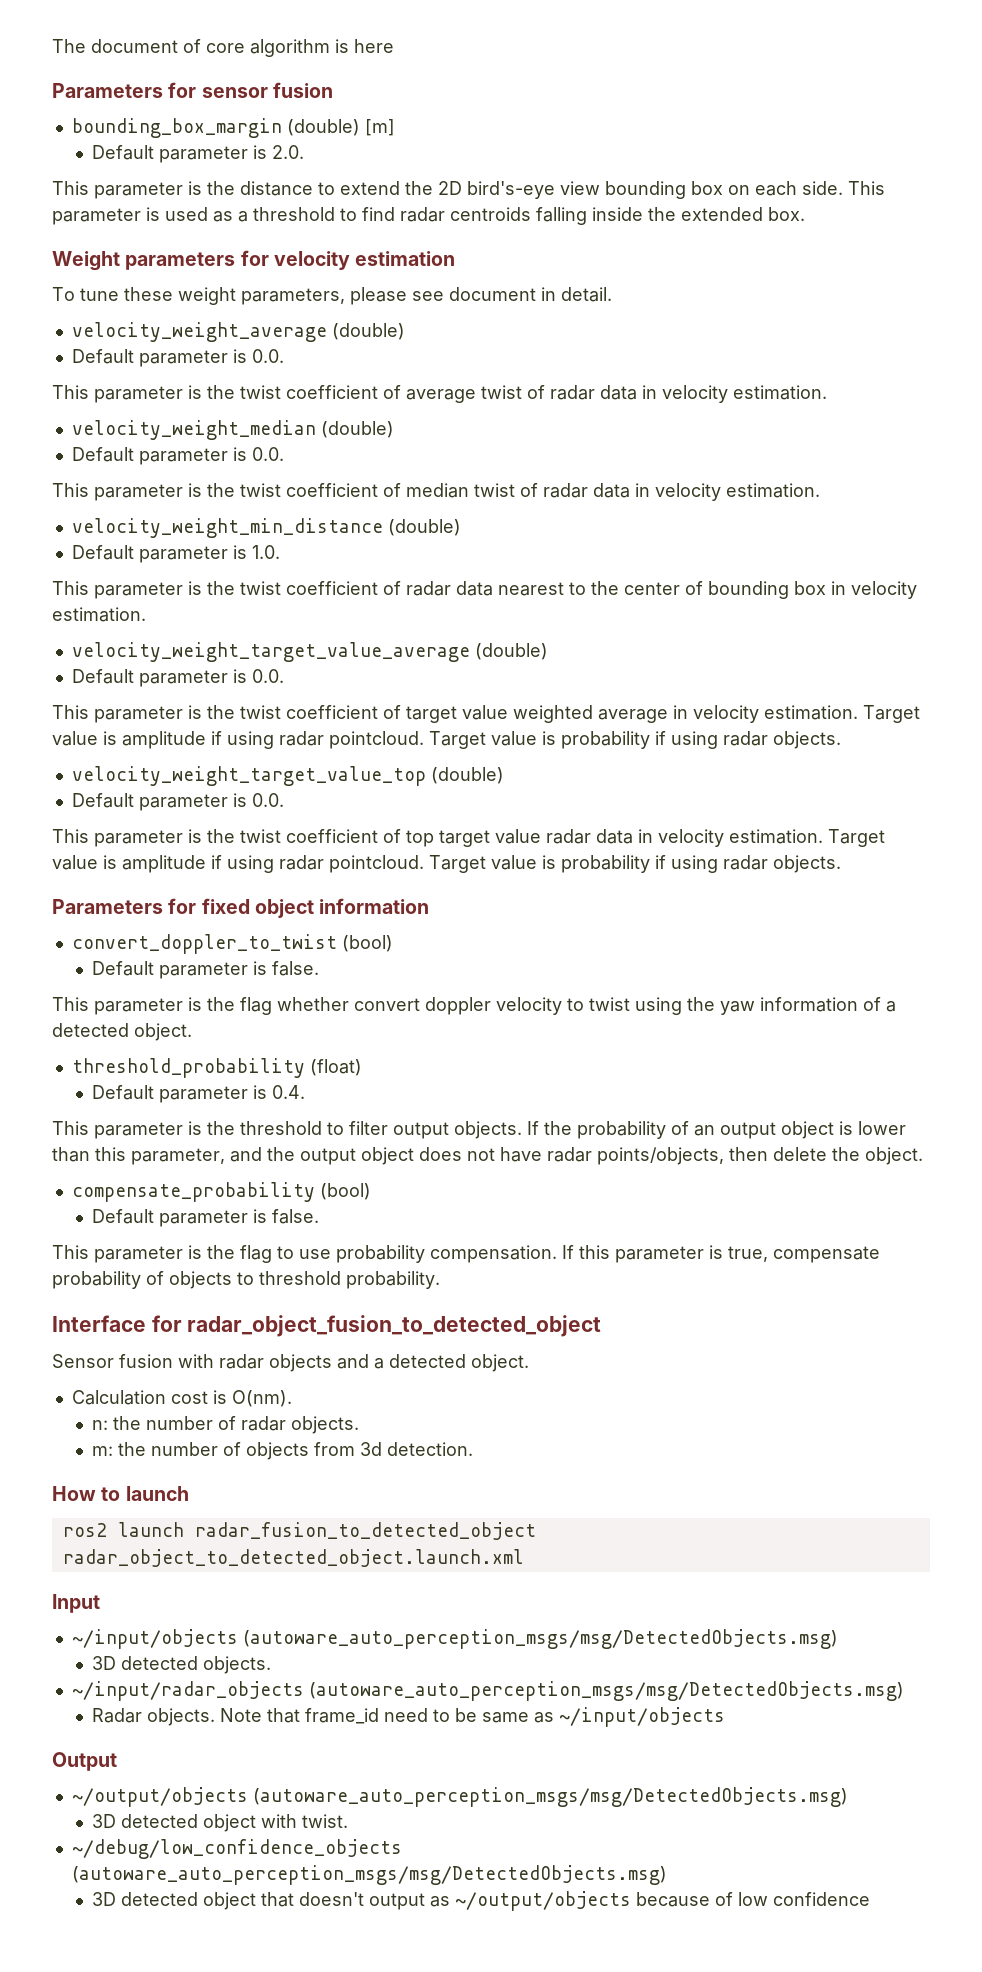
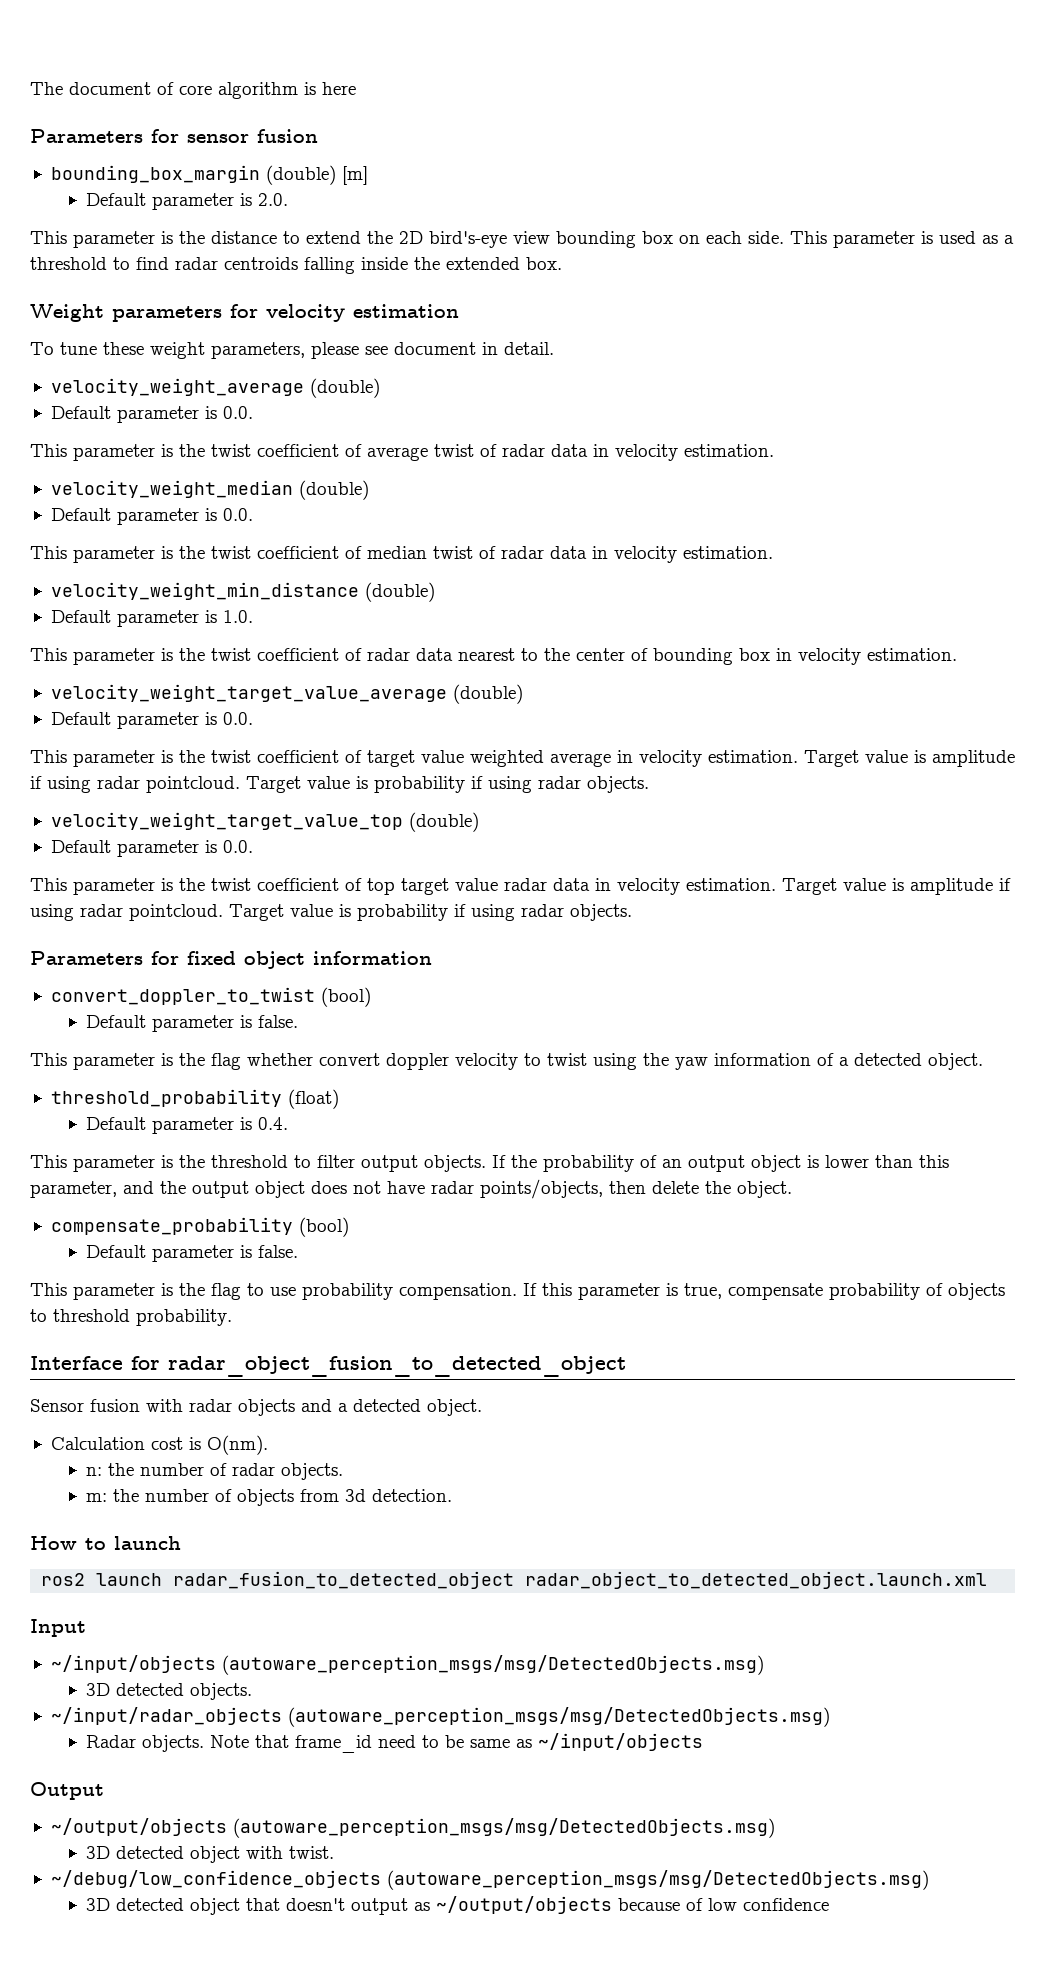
- ~/input/objects (autoware_auto_perception_msgs/msg/DetectedObjects.msg)
+ ~/input/objects (autoware_perception_msgs/msg/DetectedObjects.msg)
- ~/input/radar_objects (autoware_auto_perception_msgs/msg/DetectedObjects.msg)
+ ~/input/radar_objects (autoware_perception_msgs/msg/DetectedObjects.msg)
- ~/output/objects (autoware_auto_perception_msgs/msg/DetectedObjects.msg)
+ ~/output/objects (autoware_perception_msgs/msg/DetectedObjects.msg)
- ~/debug/low_confidence_objects (autoware_auto_perception_msgs/msg/DetectedObjects.msg)
+ ~/debug/low_confidence_objects (autoware_perception_msgs/msg/DetectedObjects.msg)

